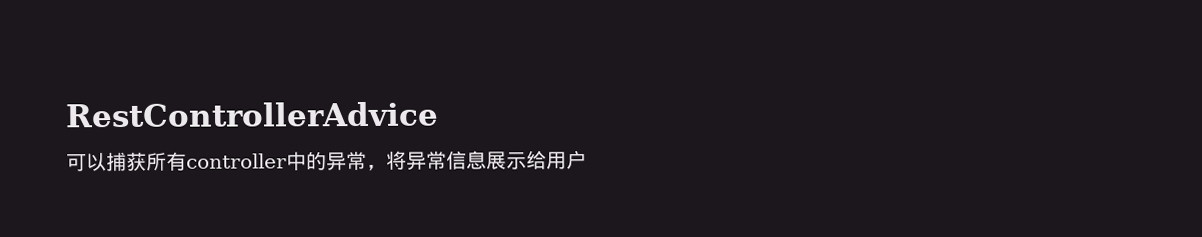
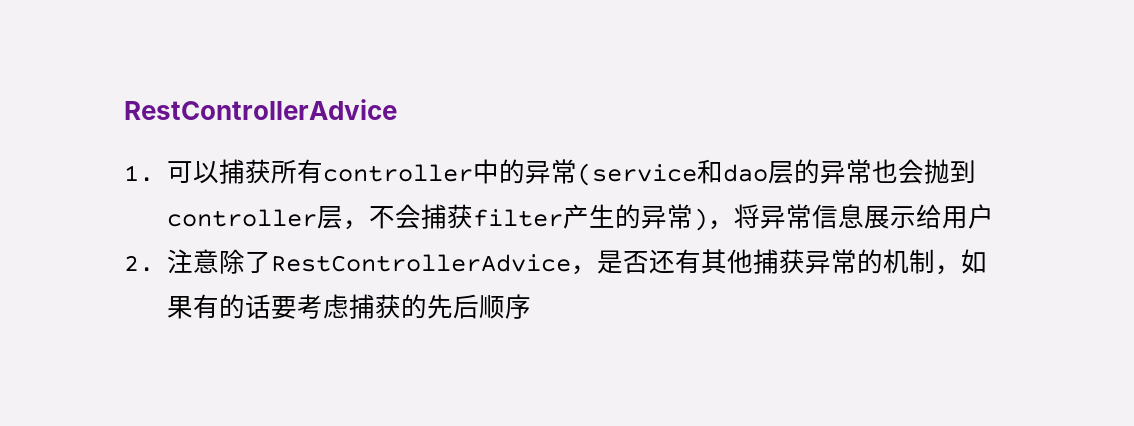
- 可以捕获所有controller中的异常，将异常信息展示给用户
+ 1.可以捕获所有controller中的异常(service和dao层的异常也会抛到controller层，不会捕获filter产生的异常)，将异常信息展示给用户
+ 2.注意除了RestControllerAdvice，是否还有其他捕获异常的机制，如果有的话要考虑捕获的先后顺序

